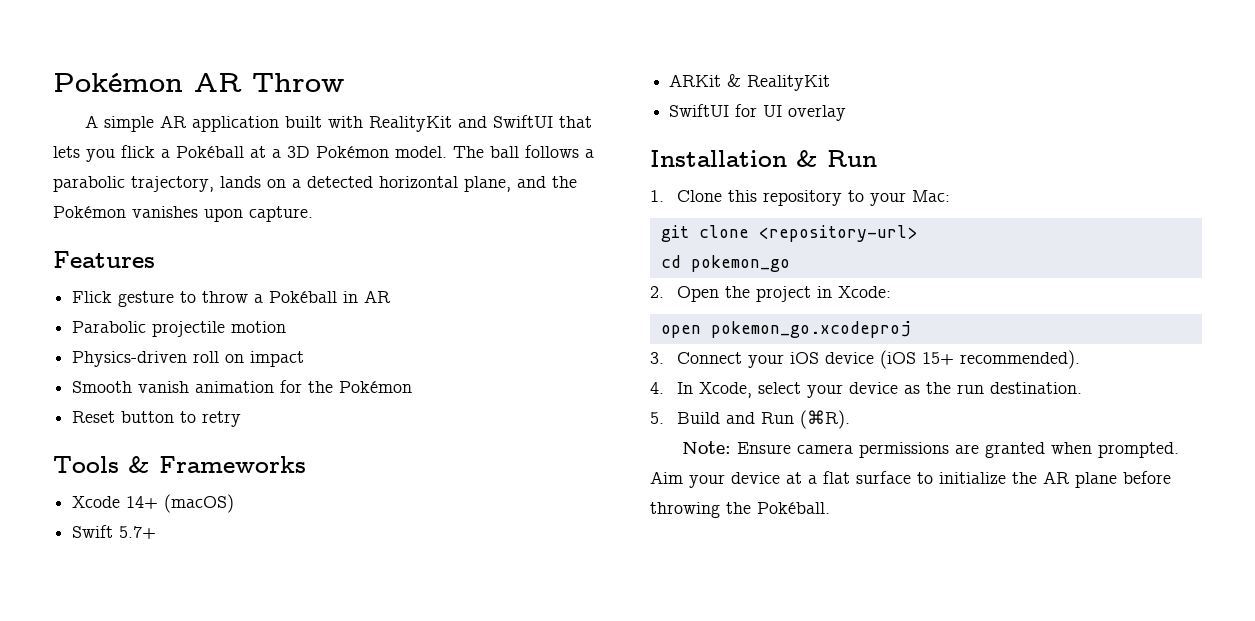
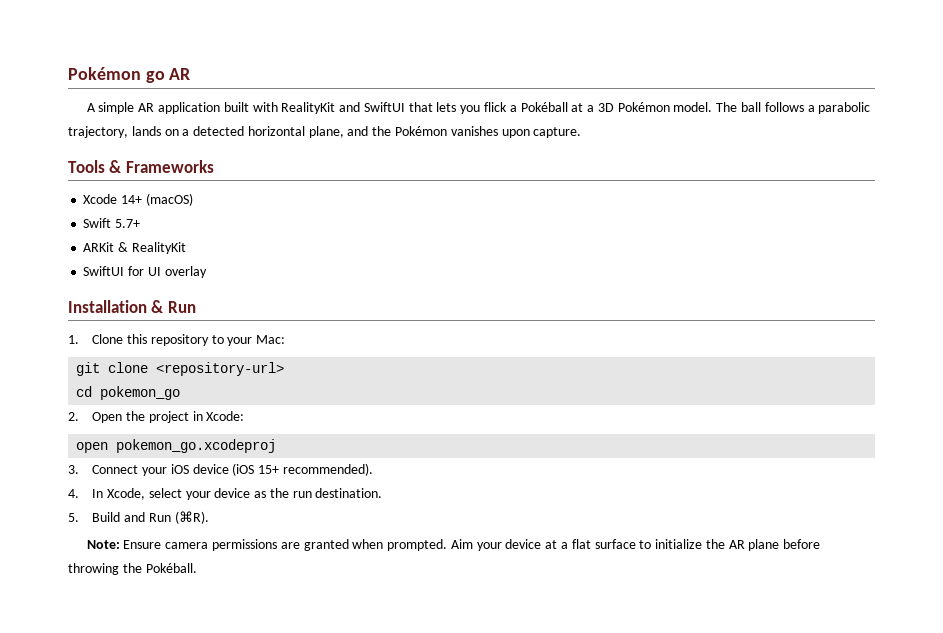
- Pokémon AR Throw
+ Pokémon go AR
- Features
- Flick gesture to throw a Pokéball in AR
- Parabolic projectile motion
- Physics-driven roll on impact
- Smooth vanish animation for the Pokémon
- Reset button to retry

